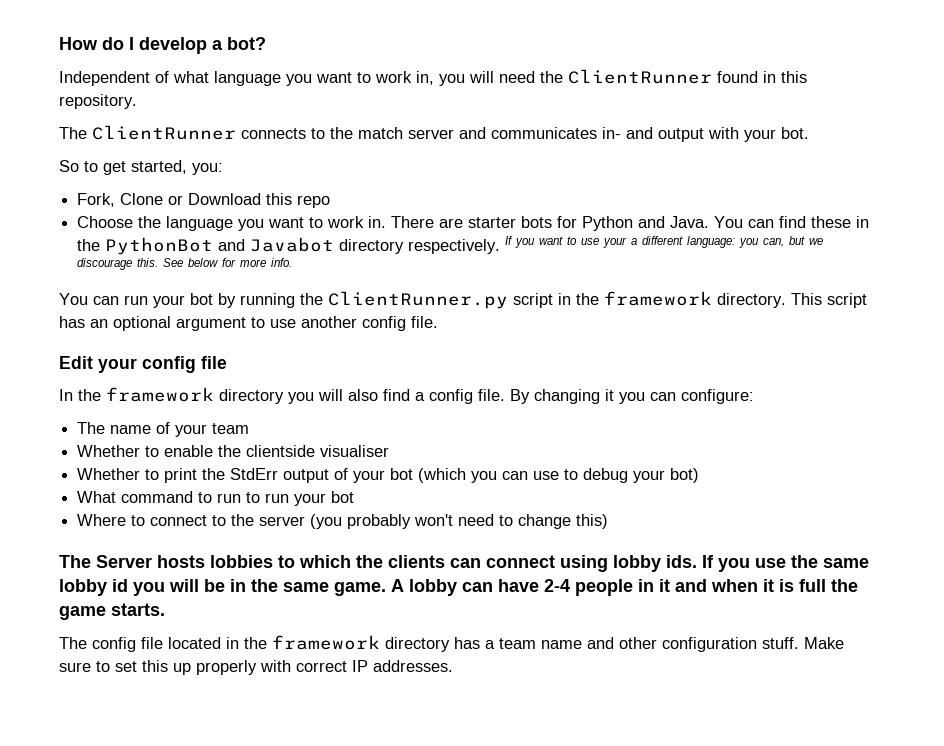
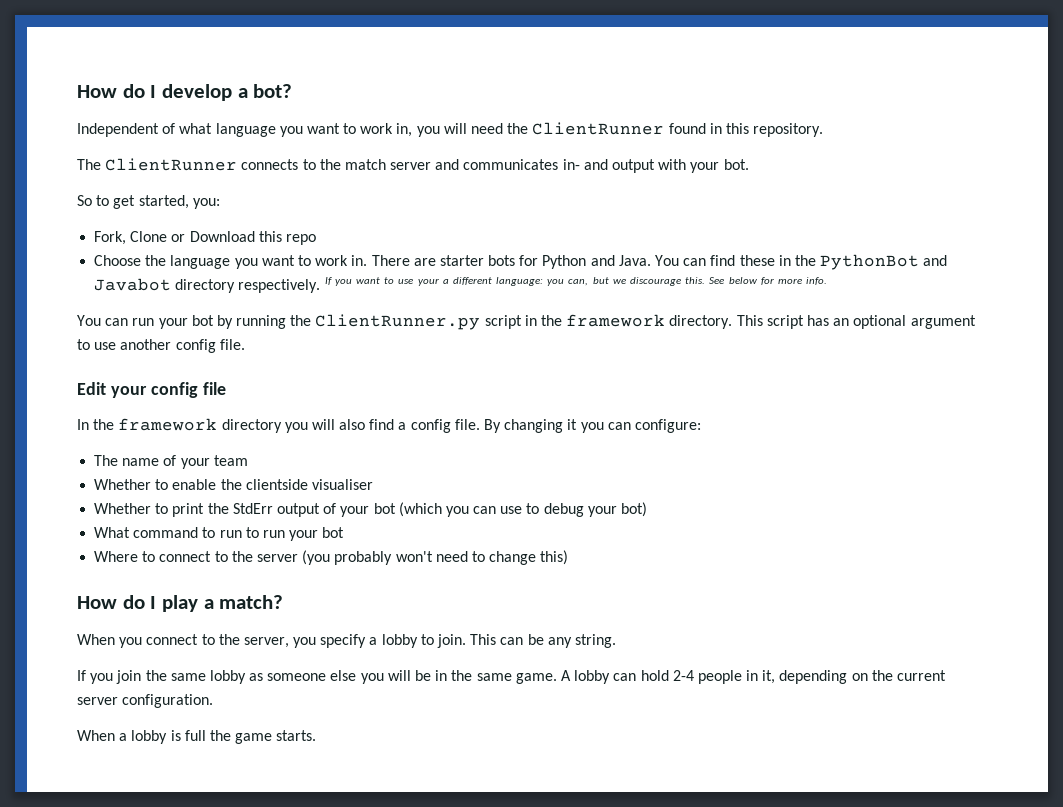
- The Server hosts lobbies to which the clients can connect using lobby ids. If you use the same lobby id you will be in the same game.
+ How do I play a match?
+ When you connect to the server, you specify a lobby to join. This can be any string.
+ If you join the same lobby as someone else you will be in the same game.
- A lobby can have 2-4 people in it and when it is full the game starts.
+ A lobby can hold 2-4 people in it, depending on the current server configuration.
+ When a lobby is full the game starts.
- The config file located in the framework directory has a team name and other configuration stuff. Make sure to set this up properly with correct IP addresses.

